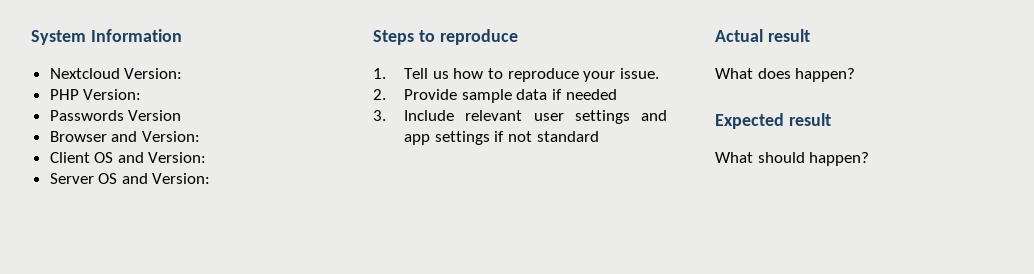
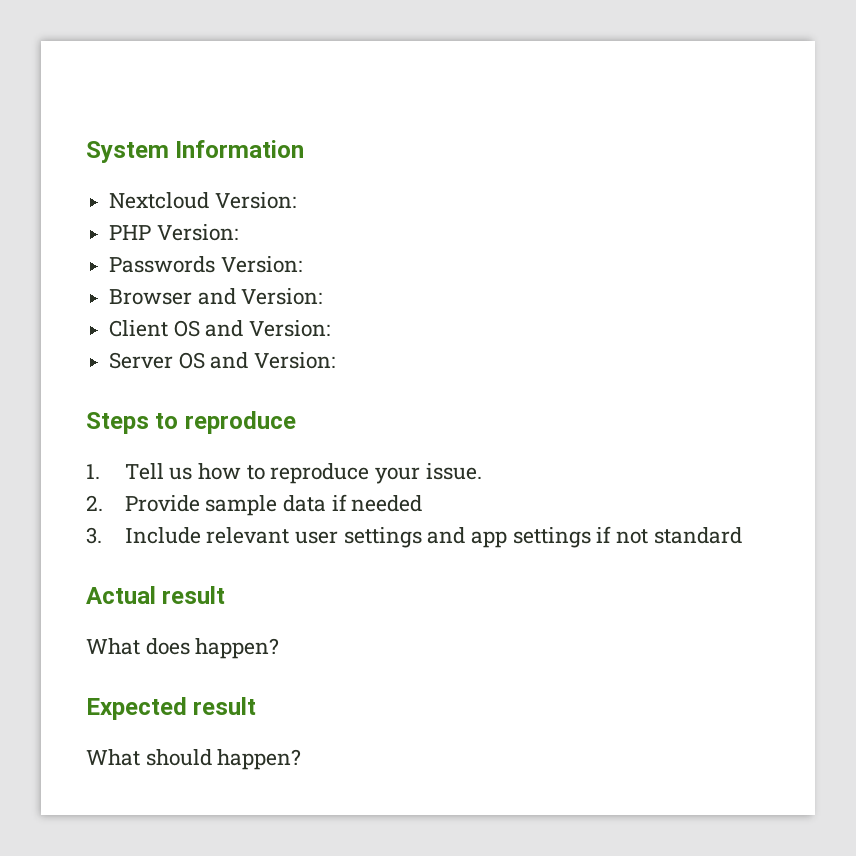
- Passwords Version
+ Passwords Version:

